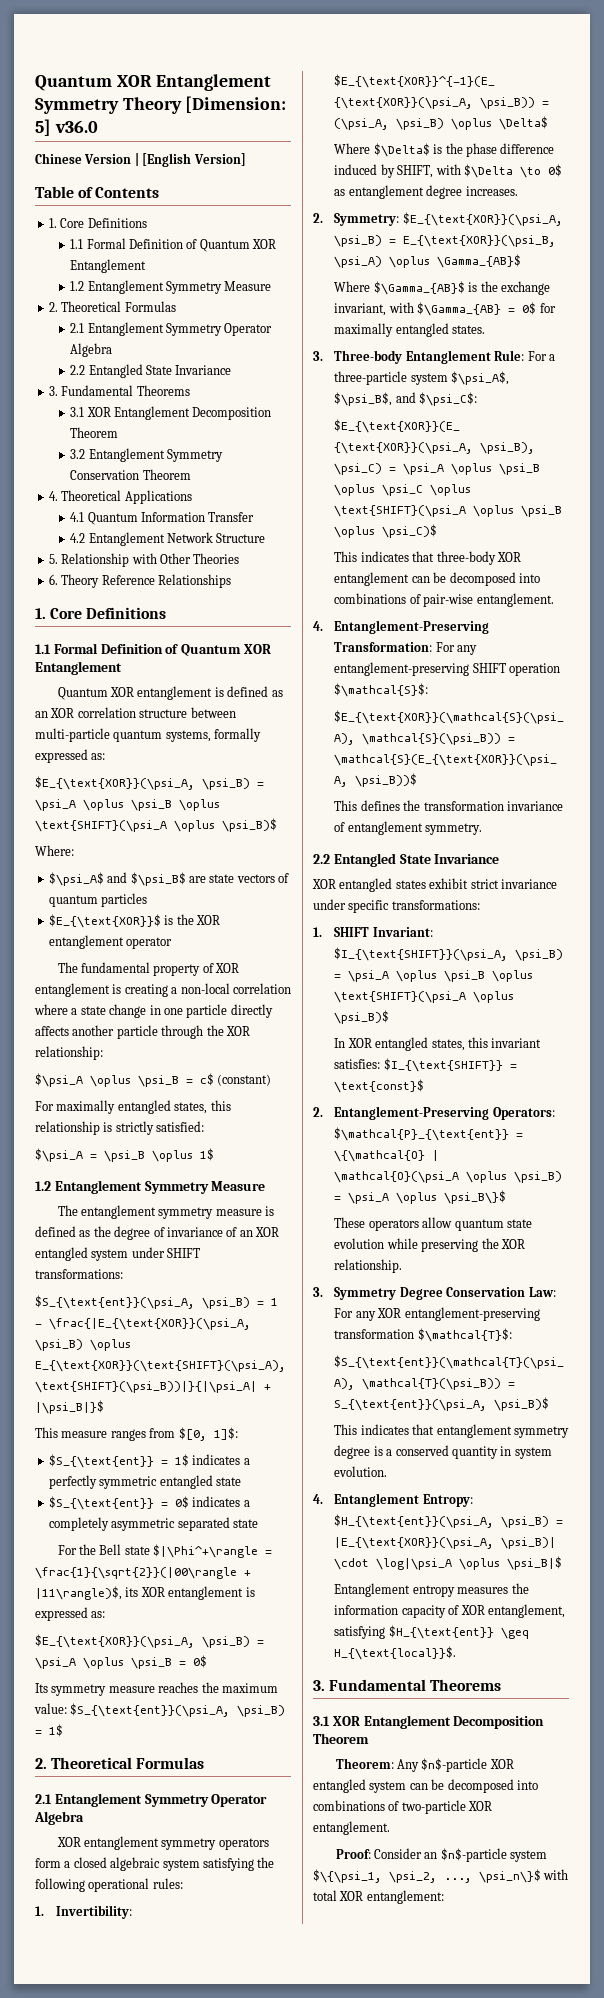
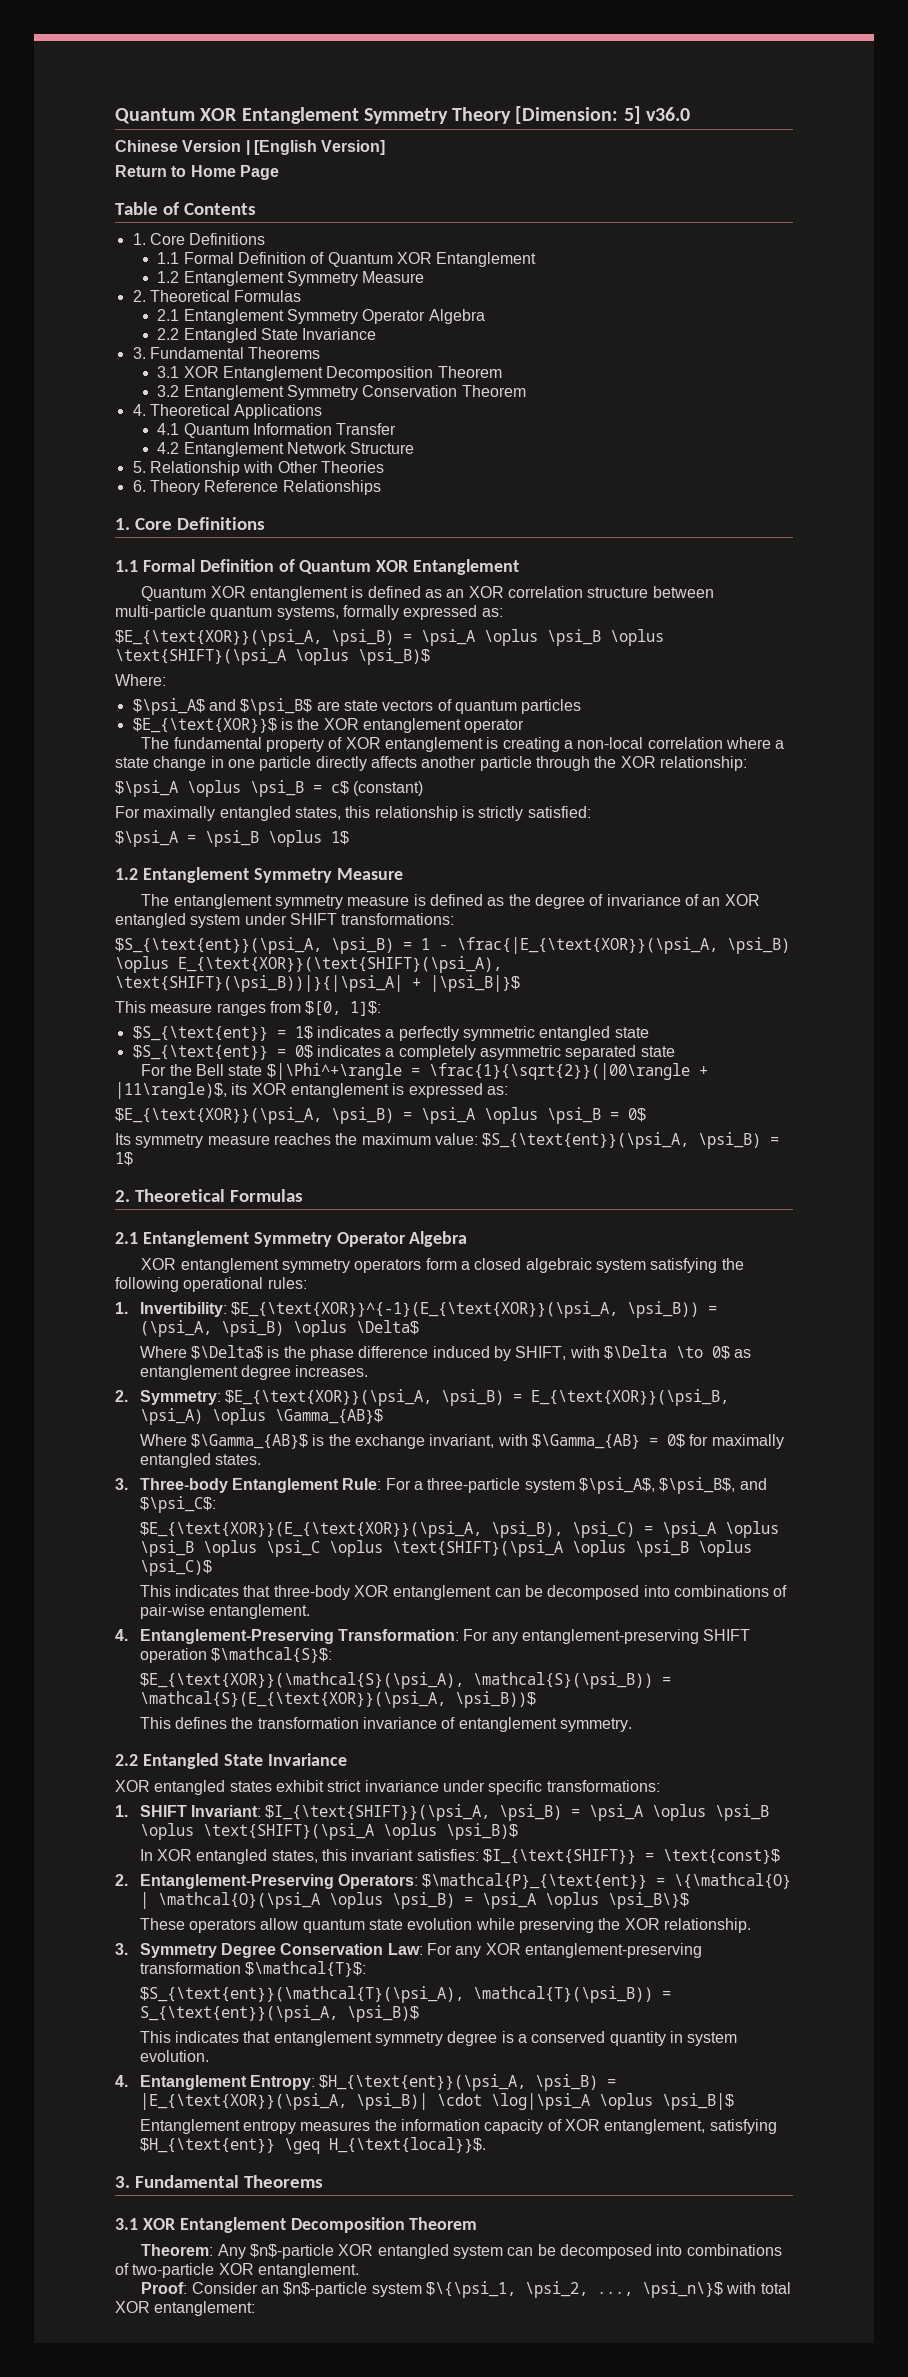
+ Return to Home Page

